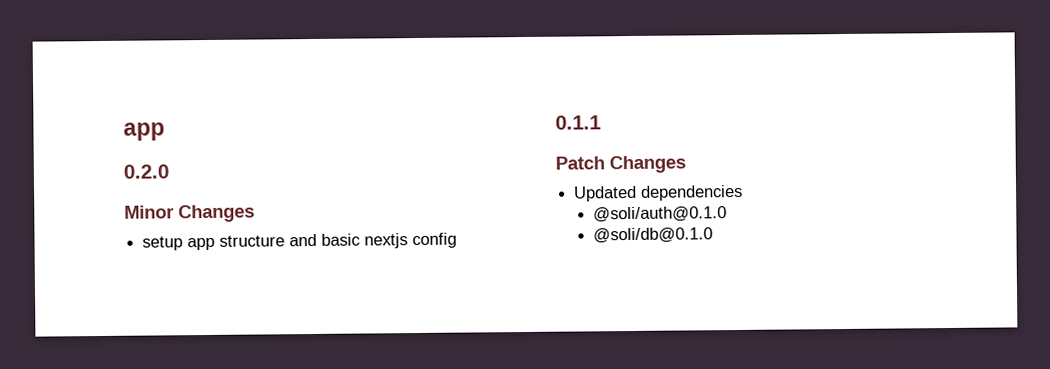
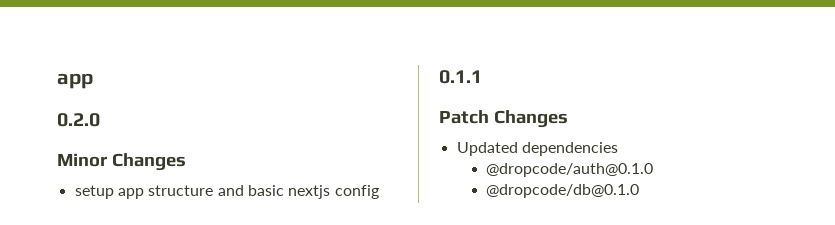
- @soli/auth@0.1.0
- @soli/db@0.1.0
+ @dropcode/auth@0.1.0
+ @dropcode/db@0.1.0

